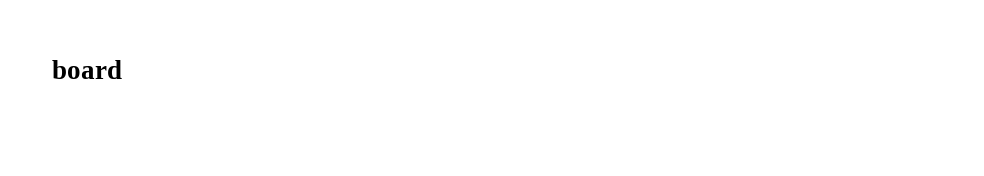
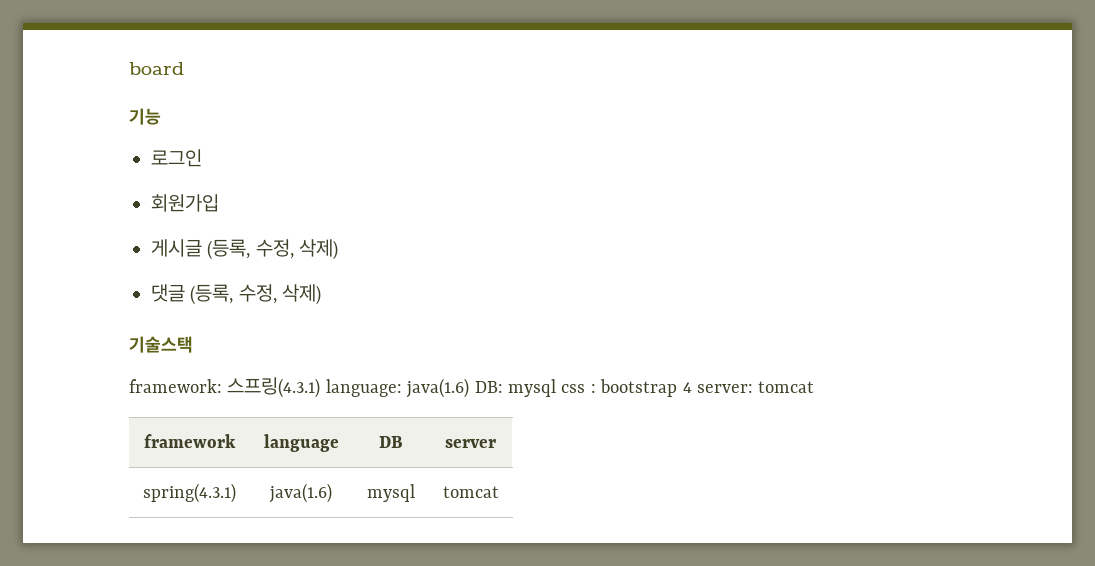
+ 기능
+ 로그인
+ 회원가입
+ 게시글 (등록, 수정, 삭제)
+ 댓글 (등록, 수정, 삭제)
+ 기술스택
+ framework: 스프링(4.3.1) language: java(1.6) DB: mysql css : bootstrap 4 server: tomcat
+ framework | language | DB | server
+ spring(4.3.1) | java(1.6) | mysql | tomcat

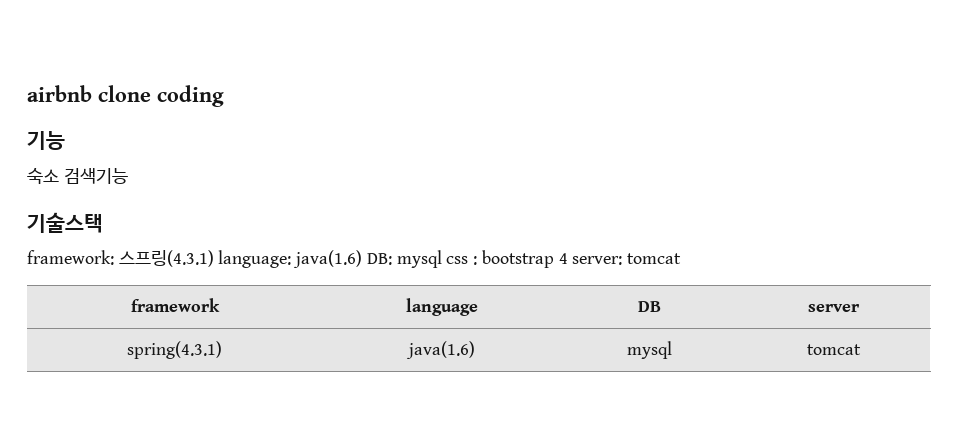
- board
+ airbnb clone coding
  기능
- 로그인
- 회원가입
- 게시글 (등록, 수정, 삭제)
- 댓글 (등록, 수정, 삭제)
+ 숙소 검색기능

